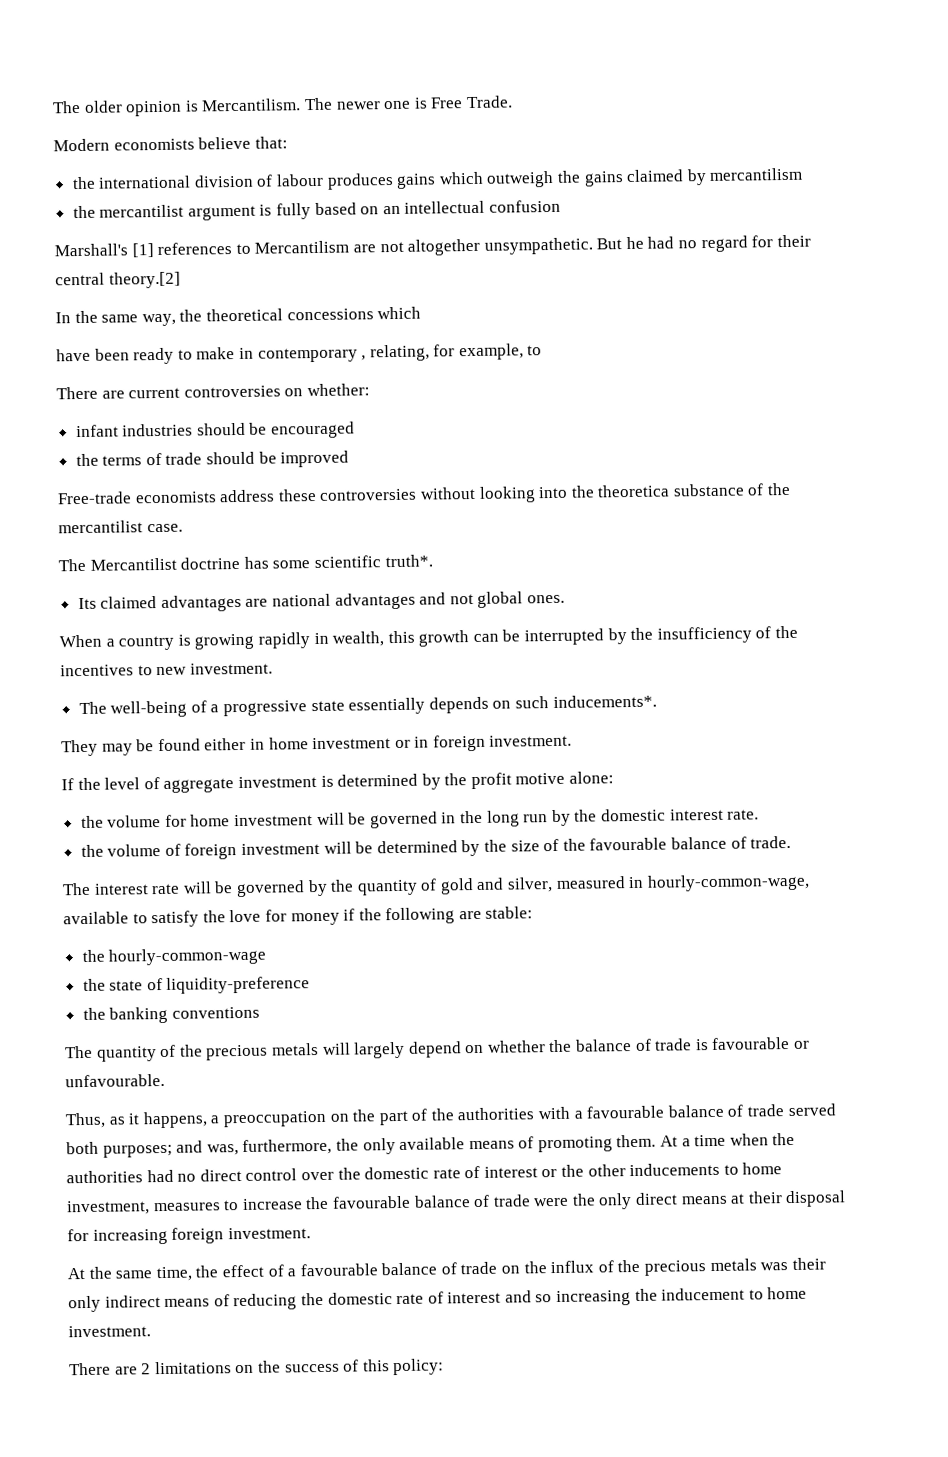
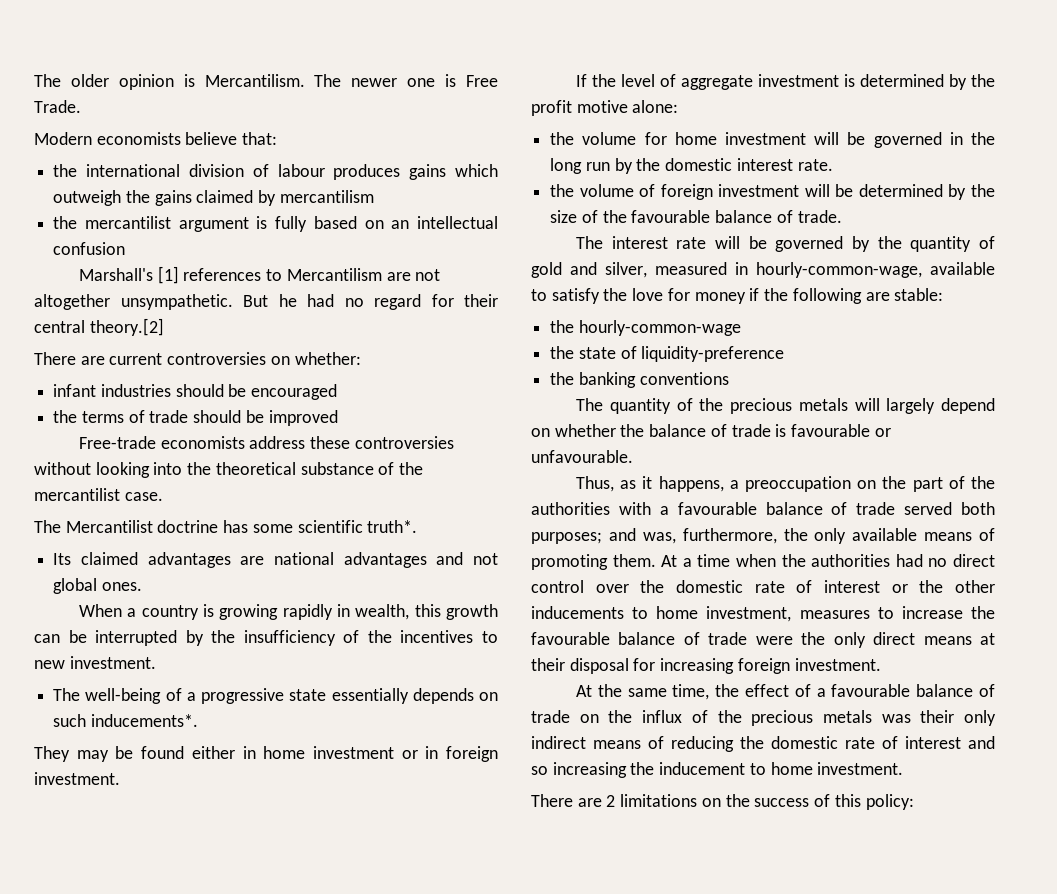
- In the same way, the theoretical concessions which
- have been ready to make in contemporary , relating, for example, to
- Free-trade economists address these controversies without looking into the theoretica substance of the mercantilist case.
+ Free-trade economists address these controversies without looking into the theoretical substance of the mercantilist case.

